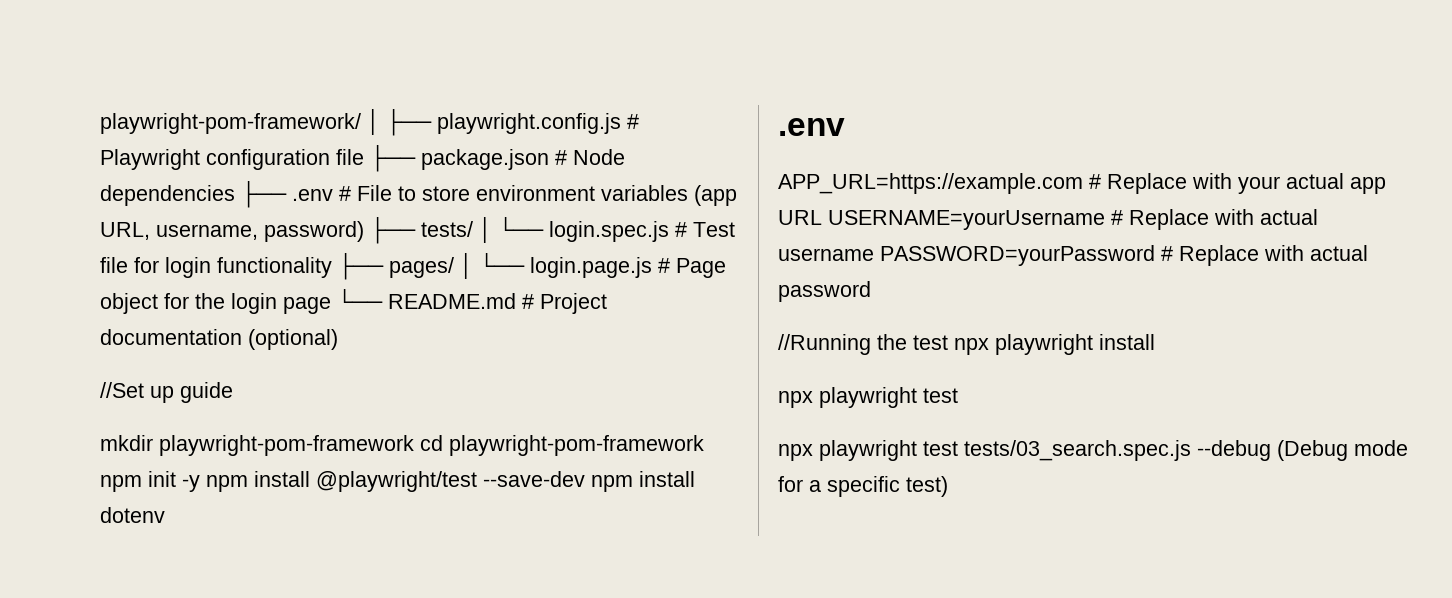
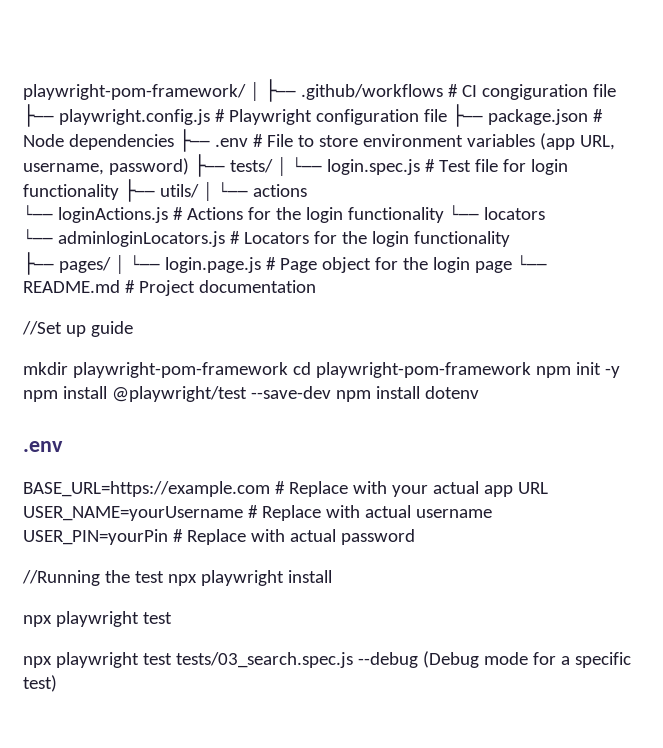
- playwright-pom-framework/ │ ├── playwright.config.js # Playwright configuration file ├── package.json # Node dependencies ├── .env # File to store environment variables (app URL, username, password) ├── tests/ │ └── login.spec.js # Test file for login functionality ├── pages/ │ └── login.page.js # Page object for the login page └── README.md # Project documentation (optional)
+ playwright-pom-framework/ │ ├── .github/workflows # CI congiguration file ├── playwright.config.js # Playwright configuration file ├── package.json # Node dependencies ├── .env # File to store environment variables (app URL, username, password) ├── tests/ │ └── login.spec.js # Test file for login functionality ├── utils/ │ └── actions
+ └── loginActions.js # Actions for the login functionality └── locators
+ └── adminloginLocators.js # Locators for the login functionality
+ ├── pages/ │ └── login.page.js # Page object for the login page └── README.md # Project documentation
- APP_URL=https://example.com # Replace with your actual app URL USERNAME=yourUsername # Replace with actual username PASSWORD=yourPassword # Replace with actual password
+ BASE_URL=https://example.com # Replace with your actual app URL USER_NAME=yourUsername # Replace with actual username USER_PIN=yourPin # Replace with actual password

